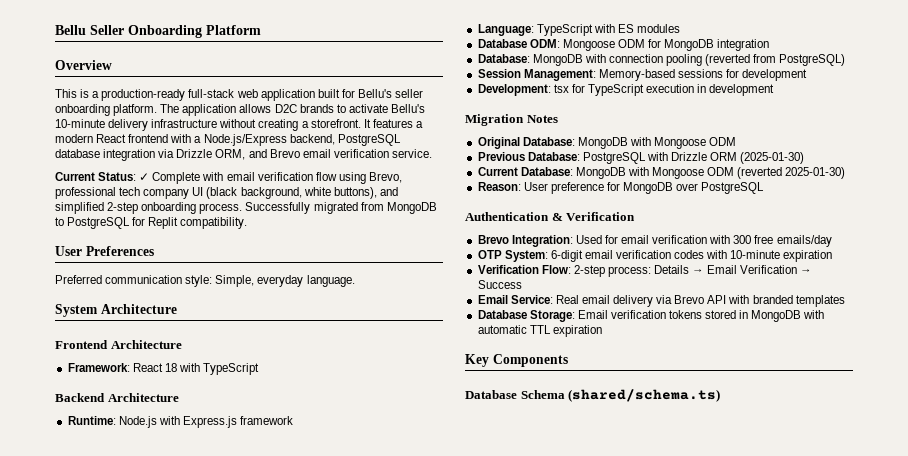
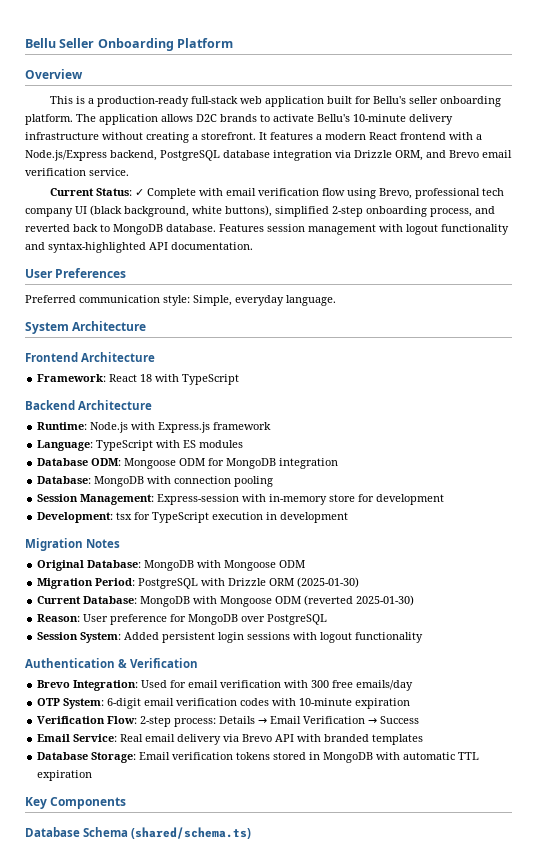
- Current Status: ✓ Complete with email verification flow using Brevo, professional tech company UI (black background, white buttons), and simplified 2-step onboarding process. Successfully migrated from MongoDB to PostgreSQL for Replit compatibility.
+ Current Status: ✓ Complete with email verification flow using Brevo, professional tech company UI (black background, white buttons), simplified 2-step onboarding process, and reverted back to MongoDB database. Features session management with logout functionality and syntax-highlighted API documentation.
- Database: MongoDB with connection pooling (reverted from PostgreSQL)
+ Database: MongoDB with connection pooling
- Session Management: Memory-based sessions for development
+ Session Management: Express-session with in-memory store for development
- Previous Database: PostgreSQL with Drizzle ORM (2025-01-30)
+ Migration Period: PostgreSQL with Drizzle ORM (2025-01-30)
+ Session System: Added persistent login sessions with logout functionality

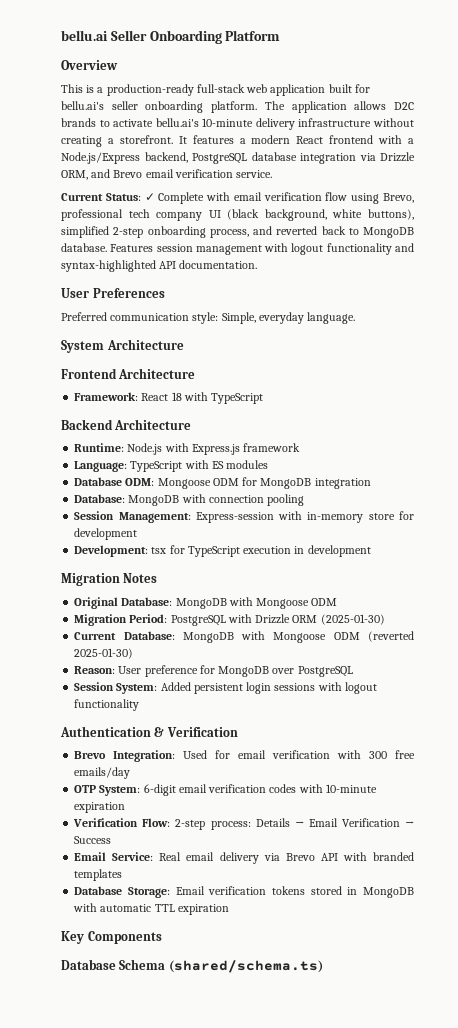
- Bellu Seller Onboarding Platform
+ bellu.ai Seller Onboarding Platform
- This is a production-ready full-stack web application built for Bellu's seller onboarding platform.
+ This is a production-ready full-stack web application built for bellu.ai's seller onboarding platform.
- The application allows D2C brands to activate Bellu's 10-minute delivery infrastructure without creating a storefront.
+ The application allows D2C brands to activate bellu.ai's 10-minute delivery infrastructure without creating a storefront.

